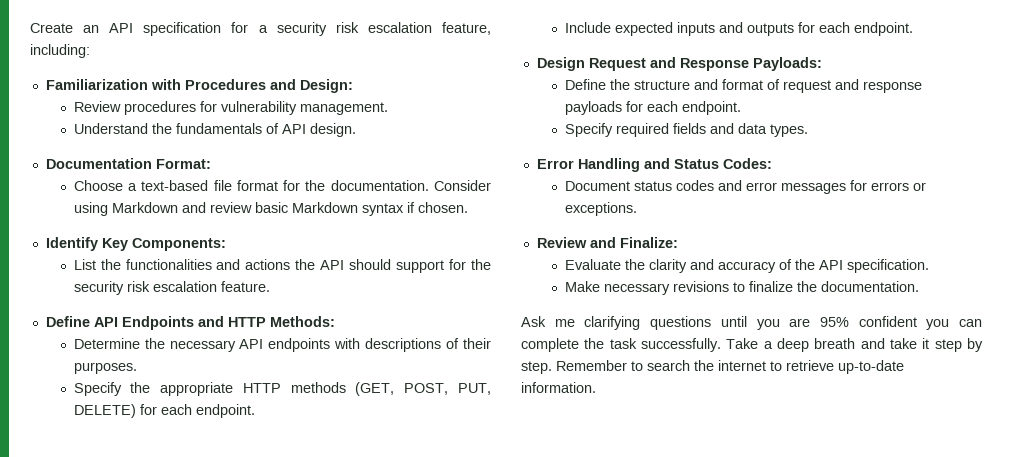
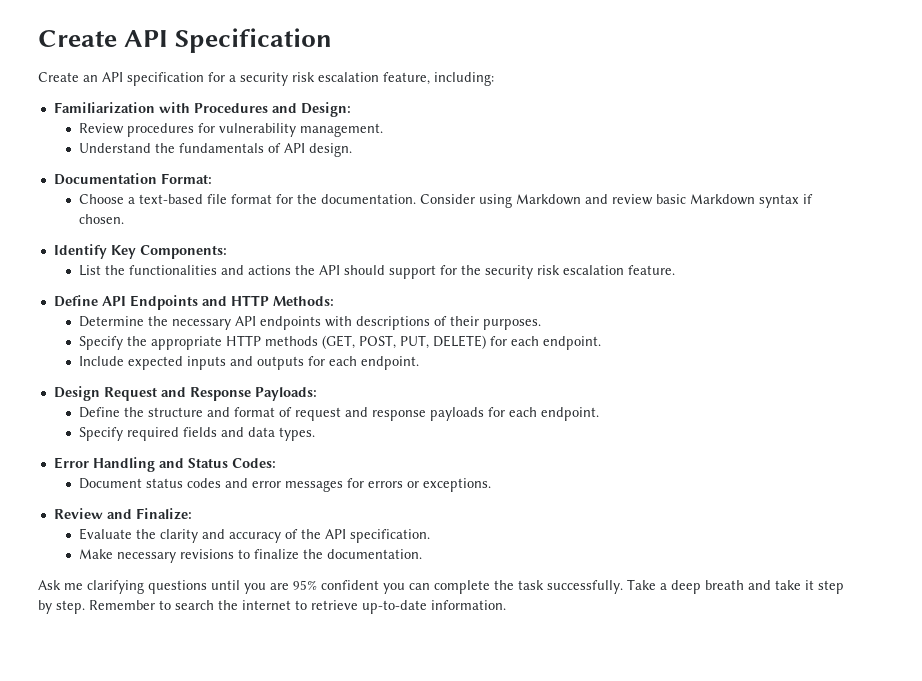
+ Create API Specification

